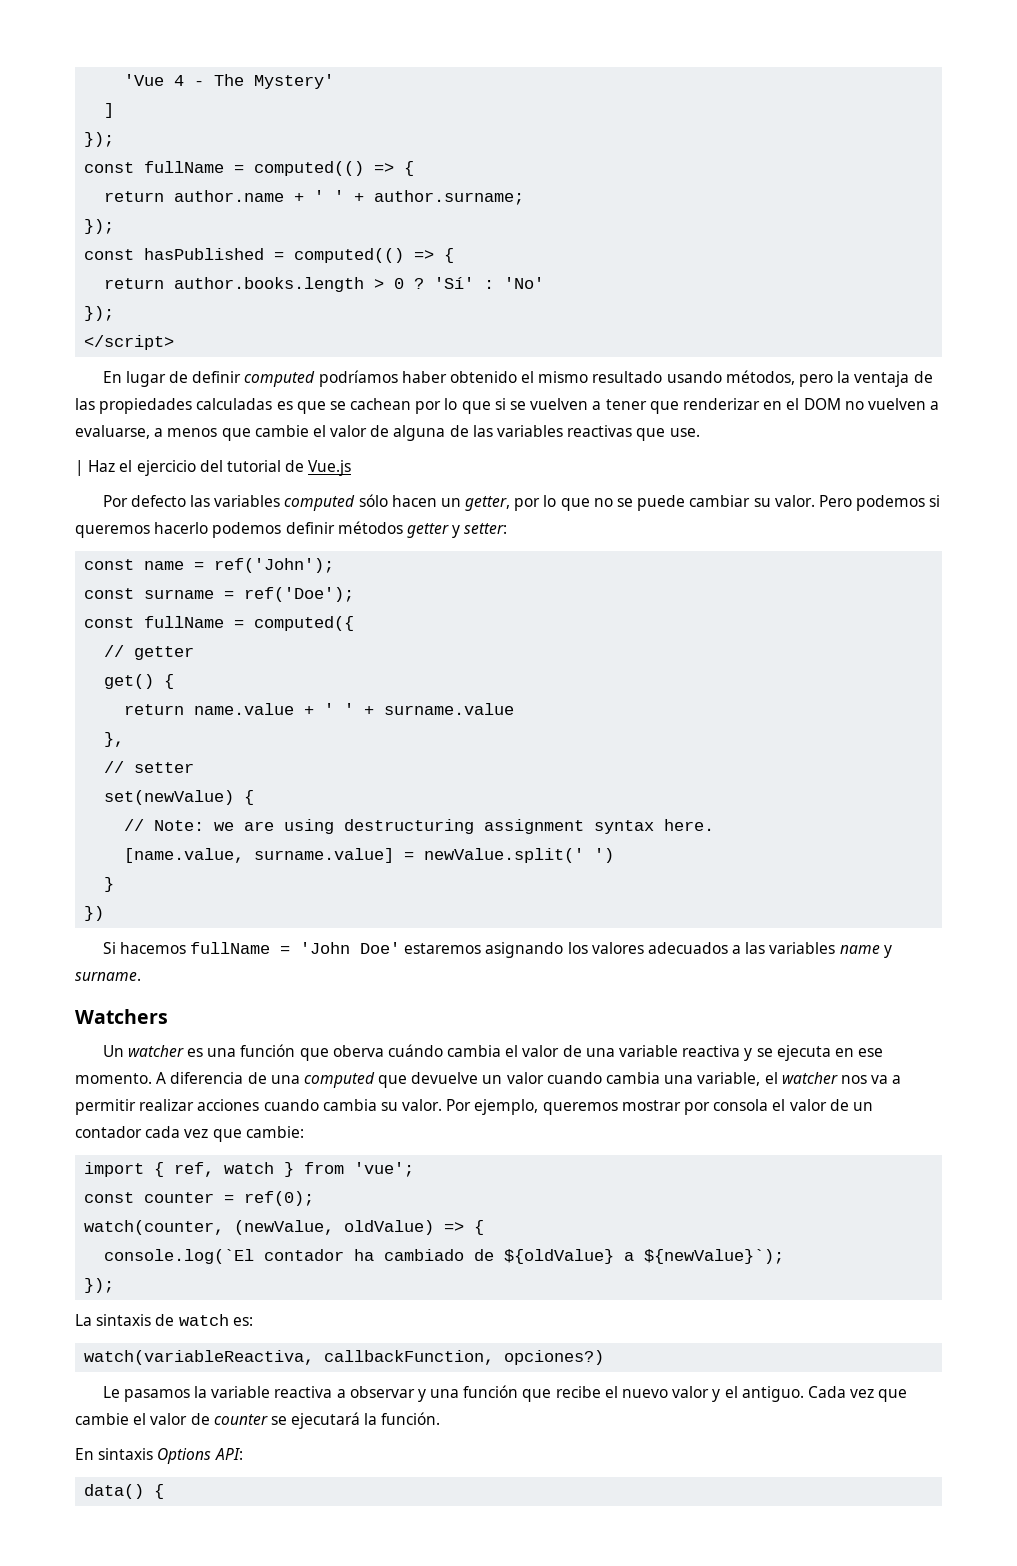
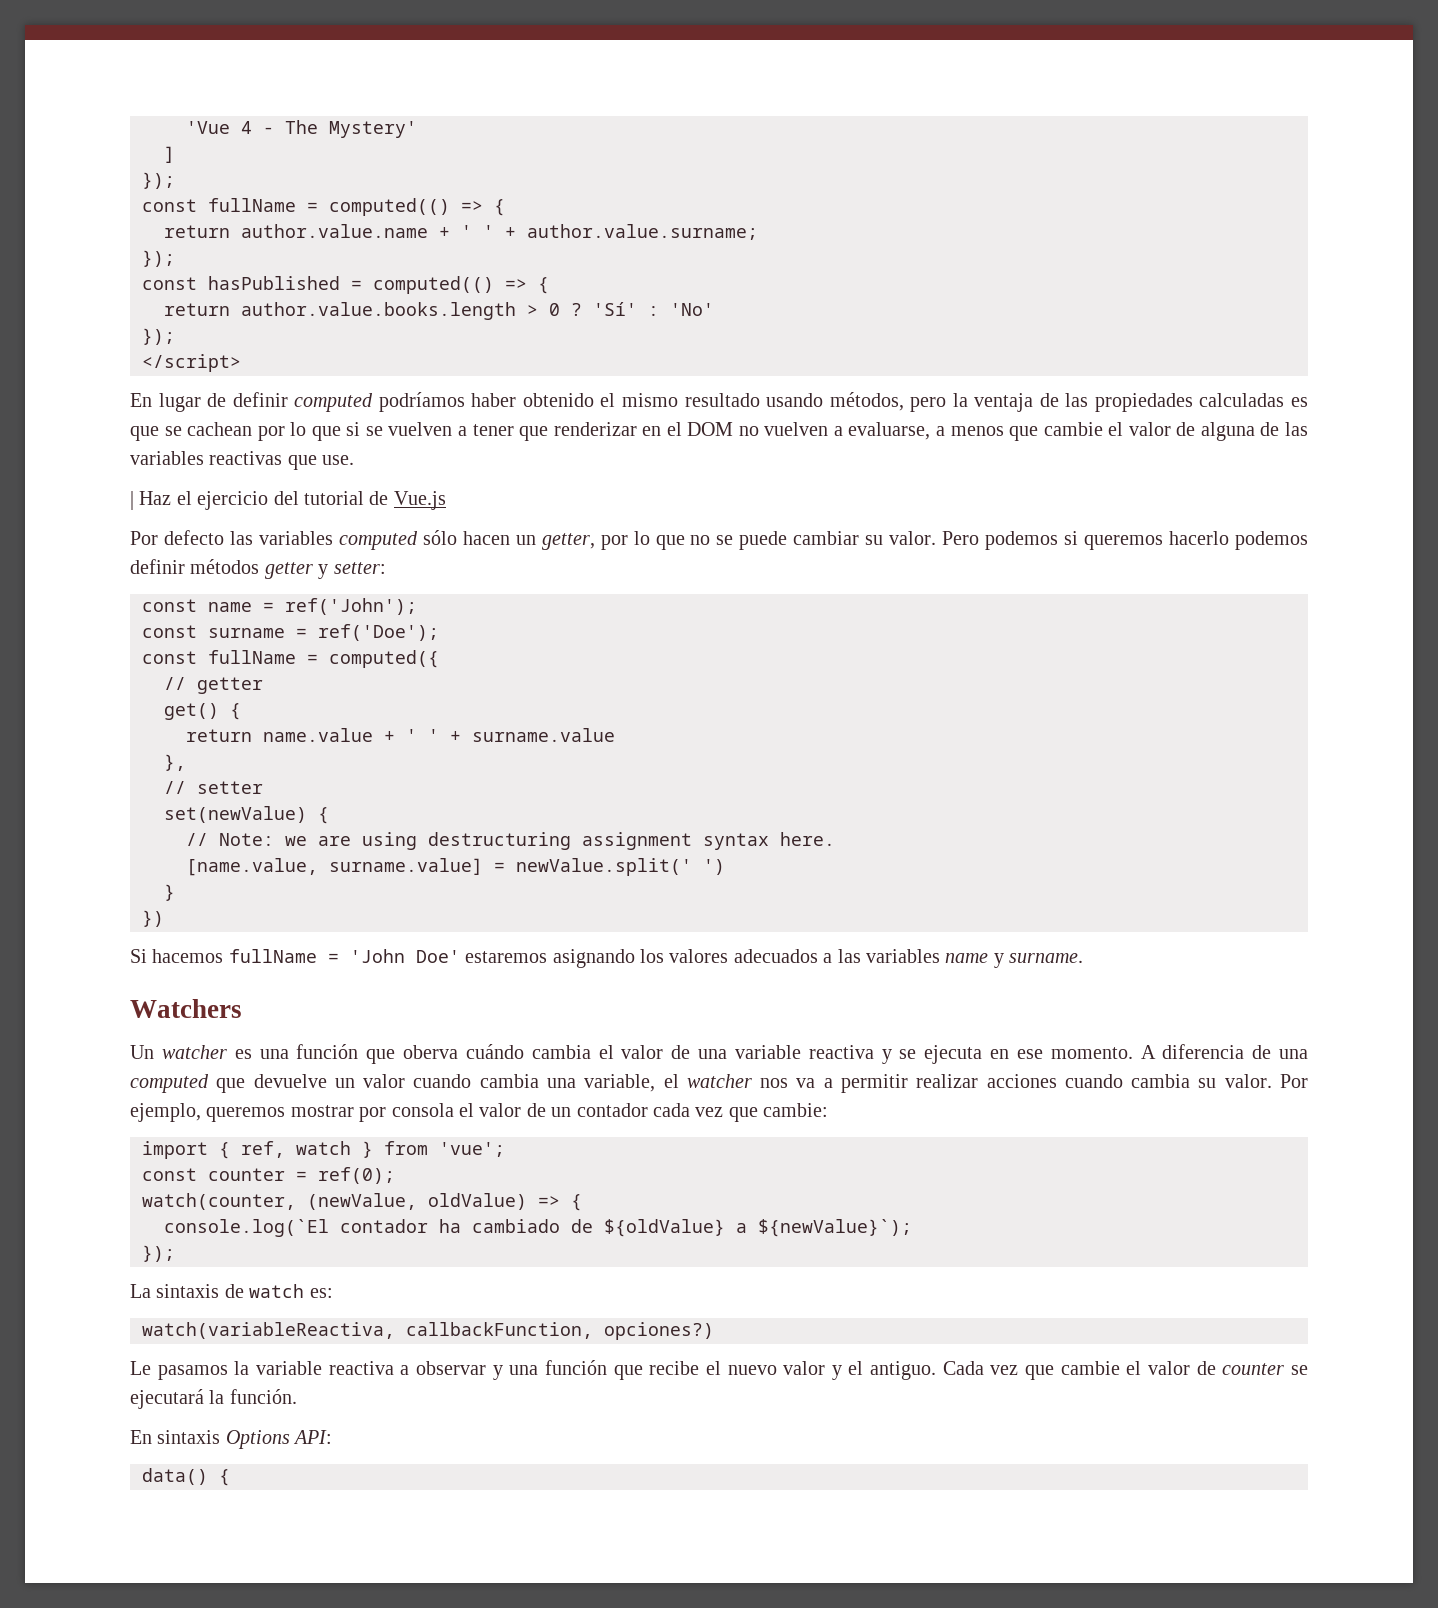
- return author.name + ' ' + author.surname;
+ return author.value.name + ' ' + author.value.surname;
- return author.books.length > 0 ?
+ return author.value.books.length > 0 ?

